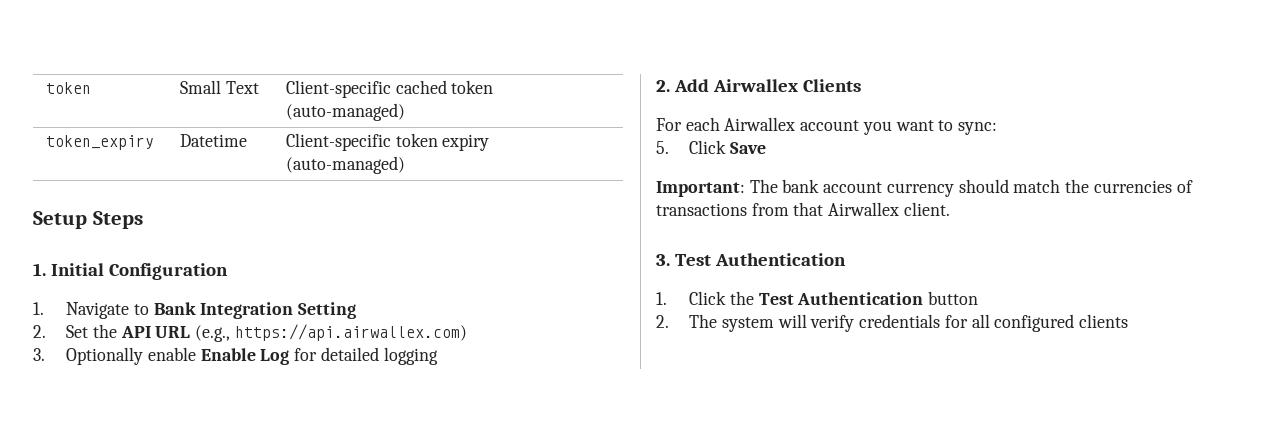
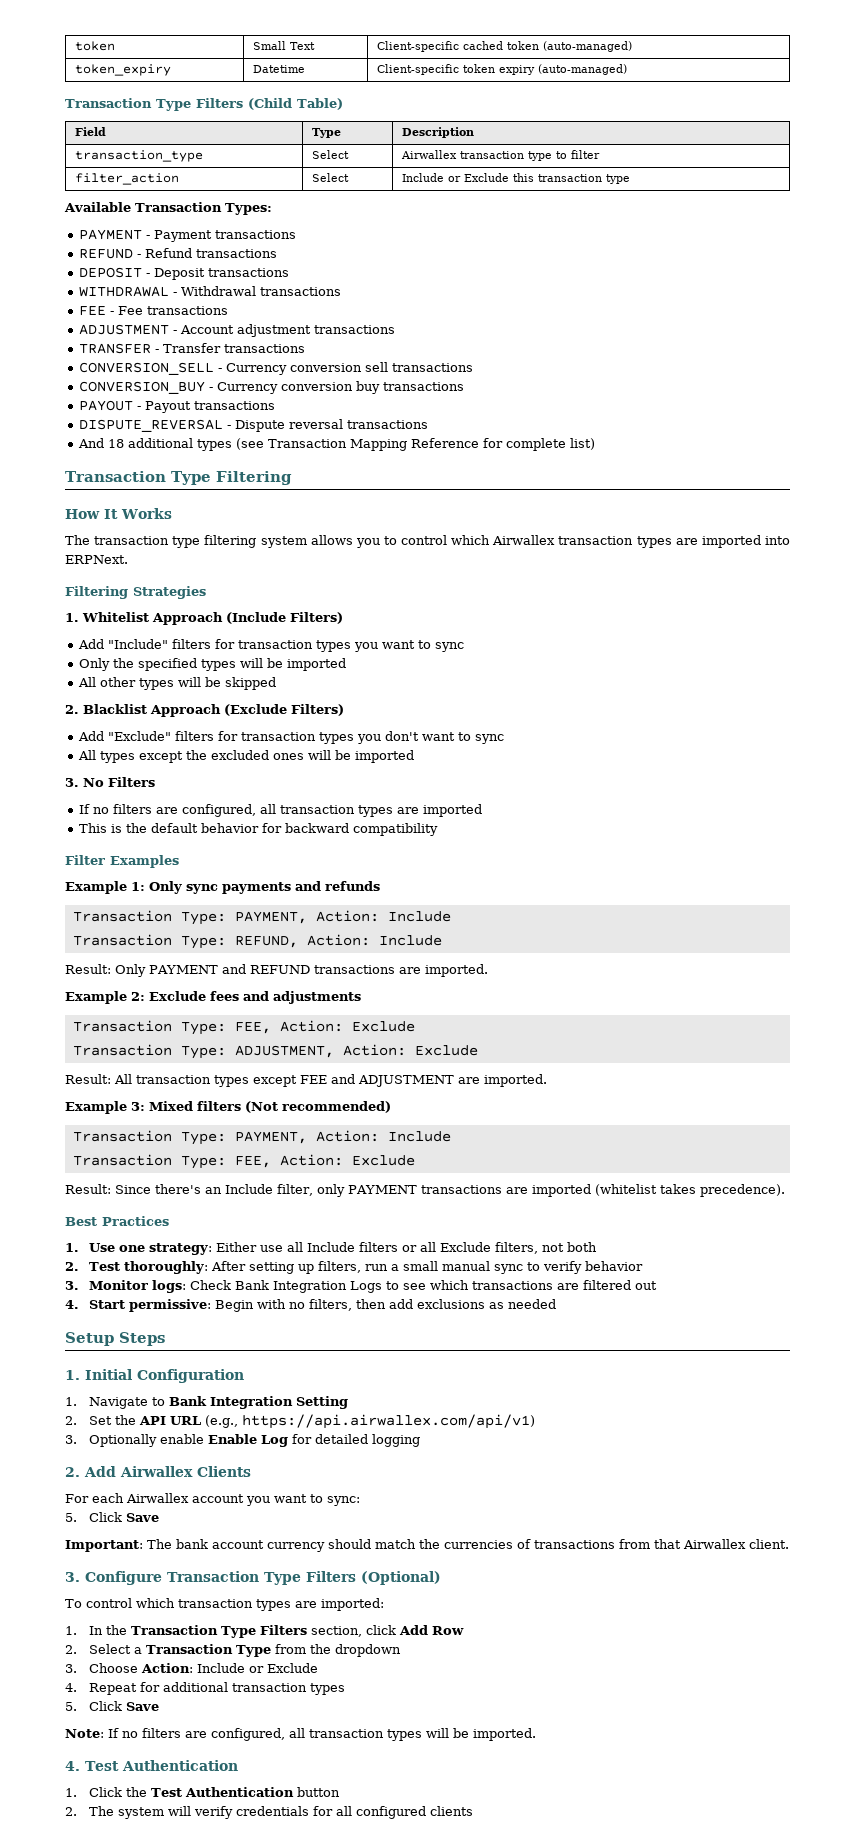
+ Transaction Type Filters (Child Table)
+ Field | Type | Description
+ transaction_type | Select | Airwallex transaction type to filter
+ filter_action | Select | Include or Exclude this transaction type
+ Available Transaction Types:
+ PAYMENT - Payment transactions
+ REFUND - Refund transactions
+ DEPOSIT - Deposit transactions
+ WITHDRAWAL - Withdrawal transactions
+ FEE - Fee transactions
+ ADJUSTMENT - Account adjustment transactions
+ TRANSFER - Transfer transactions
+ CONVERSION_SELL - Currency conversion sell transactions
+ CONVERSION_BUY - Currency conversion buy transactions
+ PAYOUT - Payout transactions
+ DISPUTE_REVERSAL - Dispute reversal transactions
+ And 18 additional types (see Transaction Mapping Reference for complete list)
+ Transaction Type Filtering
+ How It Works
+ The transaction type filtering system allows you to control which Airwallex transaction types are imported into ERPNext.
+ Filtering Strategies
+ 1. Whitelist Approach (Include Filters)
+ Add "Include" filters for transaction types you want to sync
+ Only the specified types will be imported
+ All other types will be skipped
+ 2. Blacklist Approach (Exclude Filters)
+ Add "Exclude" filters for transaction types you don't want to sync
+ All types except the excluded ones will be imported
+ 3. No Filters
+ If no filters are configured, all transaction types are imported
+ This is the default behavior for backward compatibility
+ Filter Examples
+ Example 1: Only sync payments and refunds
+ Transaction Type: PAYMENT, Action: Include
+ Transaction Type: REFUND, Action: Include
+ Result: Only PAYMENT and REFUND transactions are imported.
+ Example 2: Exclude fees and adjustments
+ Transaction Type: FEE, Action: Exclude
+ Transaction Type: ADJUSTMENT, Action: Exclude
+ Result: All transaction types except FEE and ADJUSTMENT are imported.
+ Example 3: Mixed filters (Not recommended)
+ Transaction Type: PAYMENT, Action: Include
+ Transaction Type: FEE, Action: Exclude
+ Result: Since there's an Include filter, only PAYMENT transactions are imported (whitelist takes precedence).
+ Best Practices
+ 1. Use one strategy: Either use all Include filters or all Exclude filters, not both
+ 2. Test thoroughly: After setting up filters, run a small manual sync to verify behavior
+ 3. Monitor logs: Check Bank Integration Logs to see which transactions are filtered out
+ 4. Start permissive: Begin with no filters, then add exclusions as needed
- 2. Set the API URL (e.g., https://api.airwallex.com)
+ 2. Set the API URL (e.g., https://api.airwallex.com/api/v1)
- 3. Test Authentication
+ 3. Configure Transaction Type Filters (Optional)
+ To control which transaction types are imported:
+ 1. In the Transaction Type Filters section, click Add Row
+ 2. Select a Transaction Type from the dropdown
+ 3. Choose Action: Include or Exclude
+ 4. Repeat for additional transaction types
+ 5. Click Save
+ Note: If no filters are configured, all transaction types will be imported.
+ 4. Test Authentication

